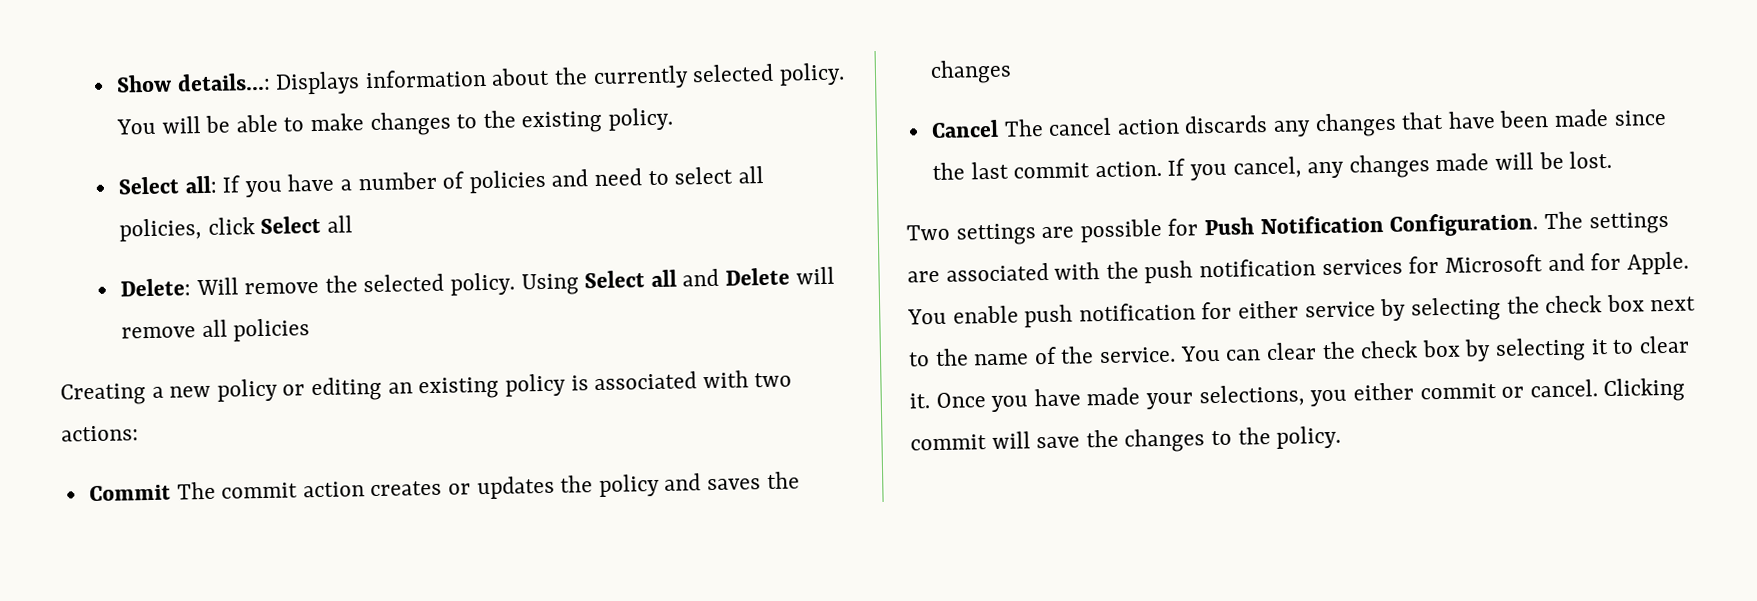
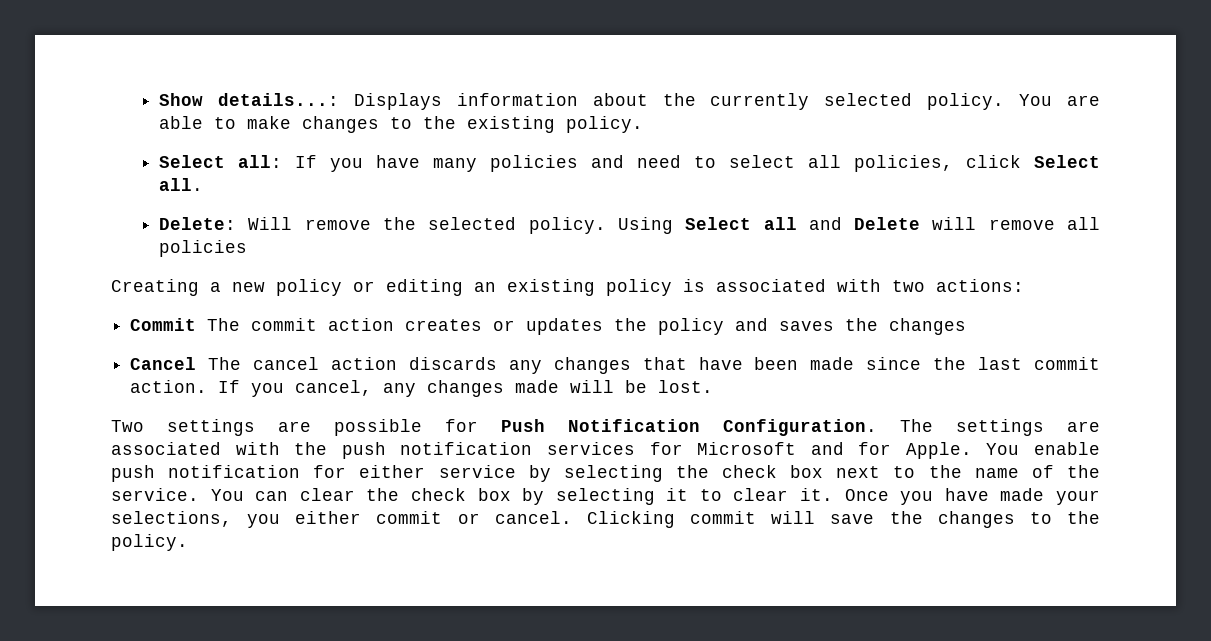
- You will be able to make changes to the existing policy.
+ You are able to make changes to the existing policy.
- Select all: If you have a number of policies and need to select all policies, click Select all
+ Select all: If you have many policies and need to select all policies, click Select all.

